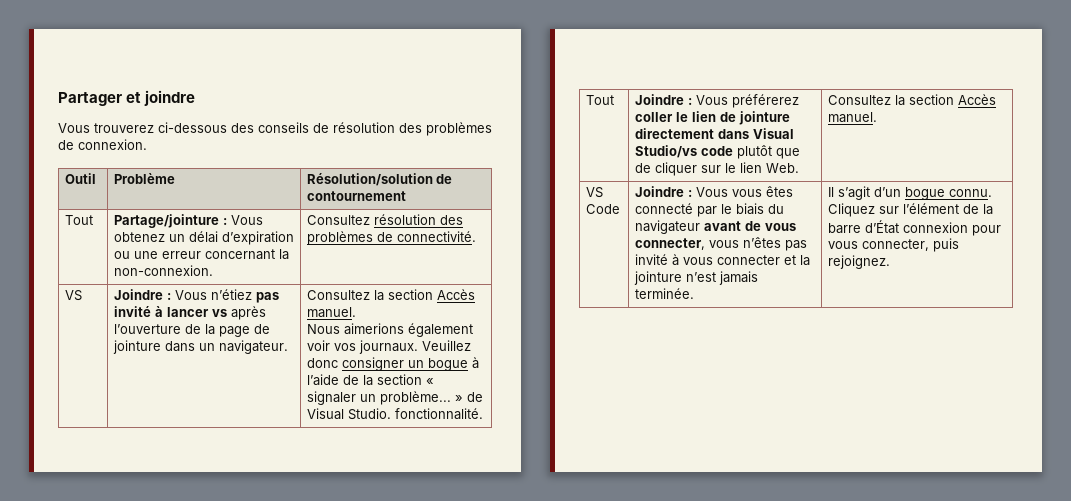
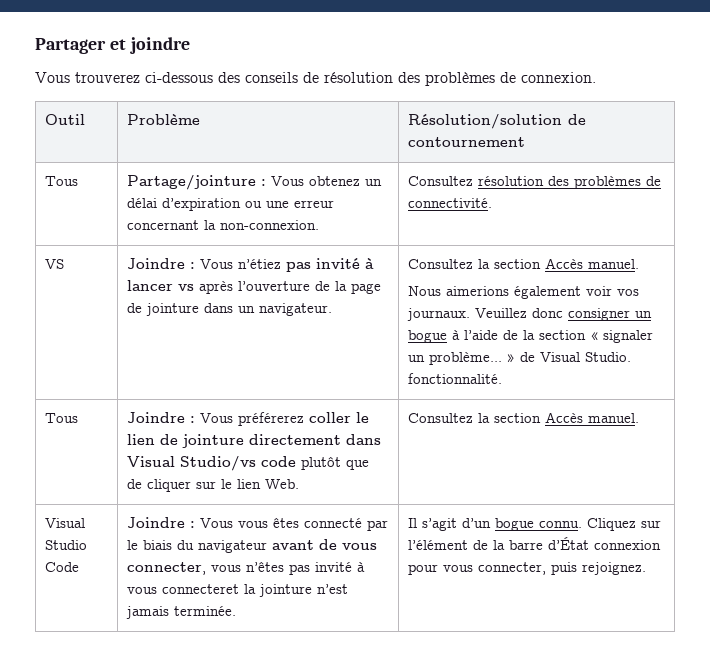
- Tout | Partage/jointure : Vous obtenez un délai d’expiration ou une erreur concernant la non-connexion. | Consultez résolution des problèmes de connectivité.
+ Tous | Partage/jointure : Vous obtenez un délai d’expiration ou une erreur concernant la non-connexion. | Consultez résolution des problèmes de connectivité.
- Tout | Joindre : Vous préférerez coller le lien de jointure directement dans Visual Studio/vs code plutôt que de cliquer sur le lien Web. | Consultez la section Accès manuel.
+ Tous | Joindre : Vous préférerez coller le lien de jointure directement dans Visual Studio/vs code plutôt que de cliquer sur le lien Web. | Consultez la section Accès manuel.
- VS Code
+ Visual Studio Code
- Joindre : Vous vous êtes connecté par le biais du navigateur avant de vous connecter, vous n’êtes pas invité à vous connecter et la jointure n’est jamais terminée.
+ Joindre : Vous vous êtes connecté par le biais du navigateur avant de vous connecter, vous n’êtes pas invité à vous connecteret la jointure n’est jamais terminée.

